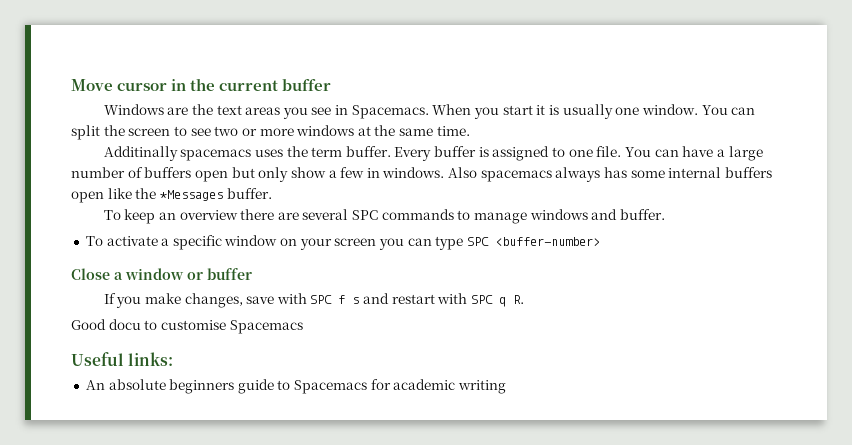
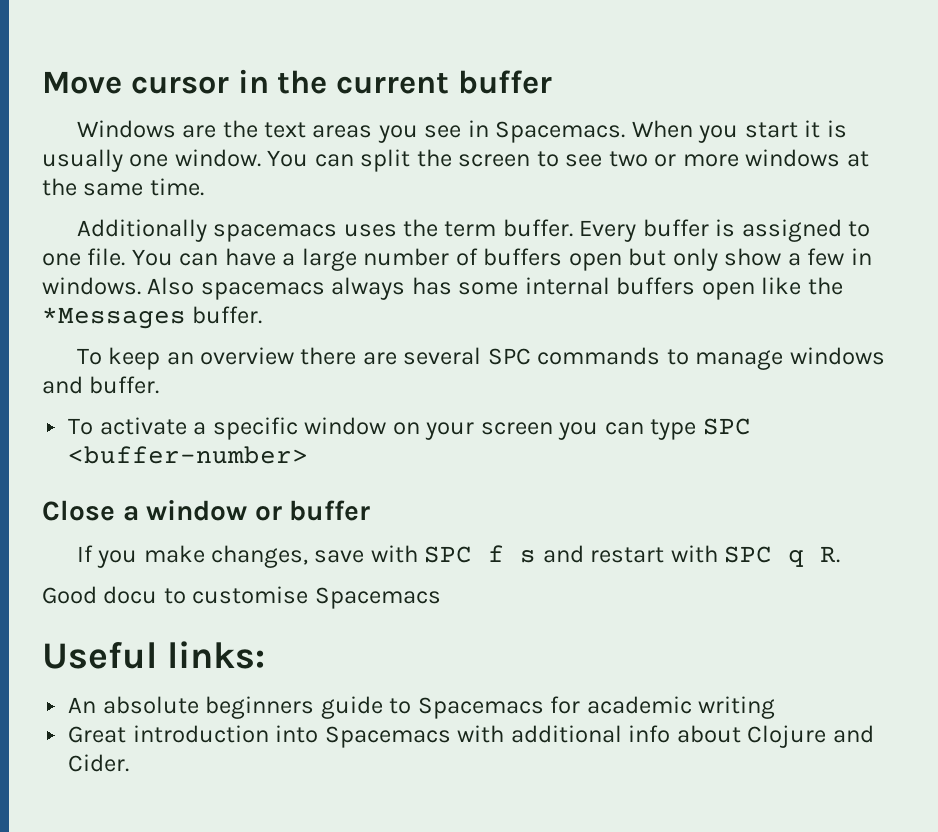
- Additinally spacemacs uses the term buffer.
+ Additionally spacemacs uses the term buffer.
+ Great introduction into Spacemacs with additional info about Clojure and Cider.

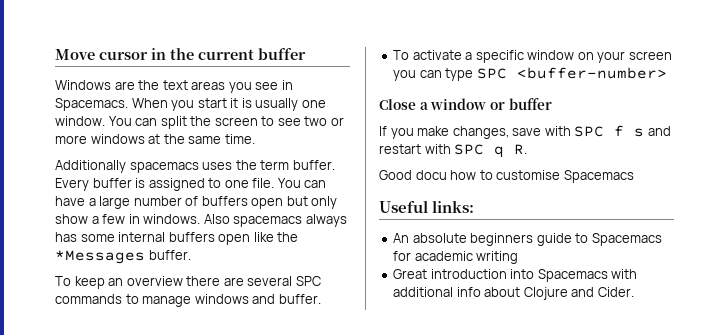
- Good docu to customise Spacemacs
+ Good docu how to customise Spacemacs

